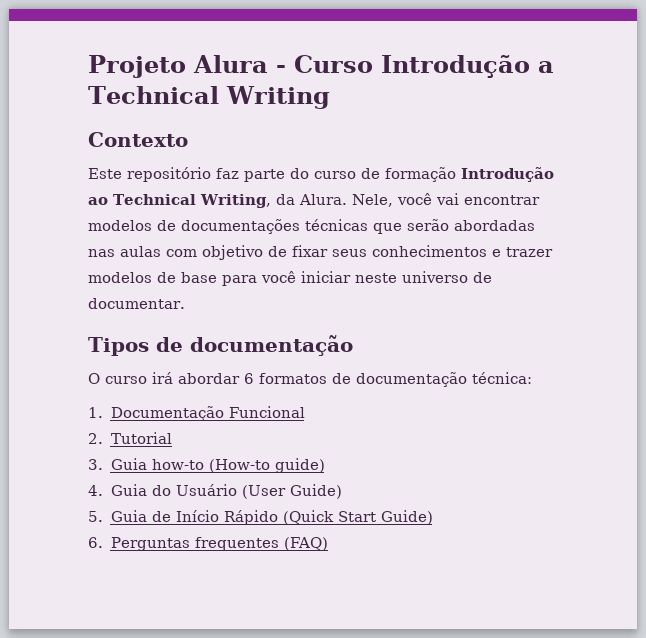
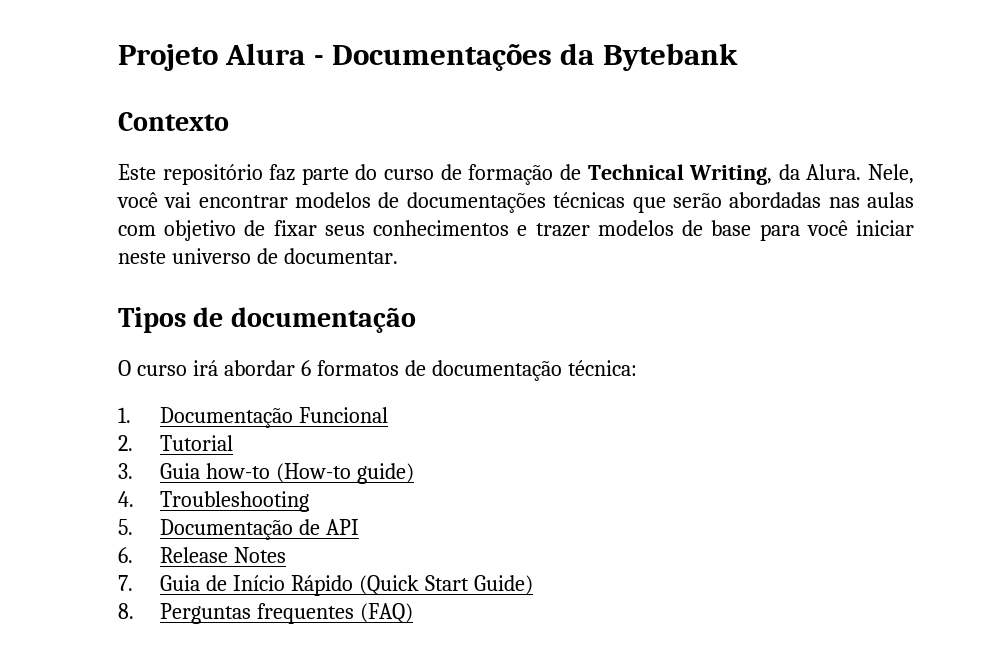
- Projeto Alura - Curso Introdução a Technical Writing
+ Projeto Alura - Documentações da Bytebank
- Este repositório faz parte do curso de formação Introdução ao Technical Writing, da Alura.
+ Este repositório faz parte do curso de formação de Technical Writing, da Alura.
- 4. Guia do Usuário (User Guide)
- 5. Guia de Início Rápido (Quick Start Guide)
+ 4. Troubleshooting
+ 5. Documentação de API
+ 6. Release Notes
+ 7. Guia de Início Rápido (Quick Start Guide)
- 6. Perguntas frequentes (FAQ)
+ 8. Perguntas frequentes (FAQ)

